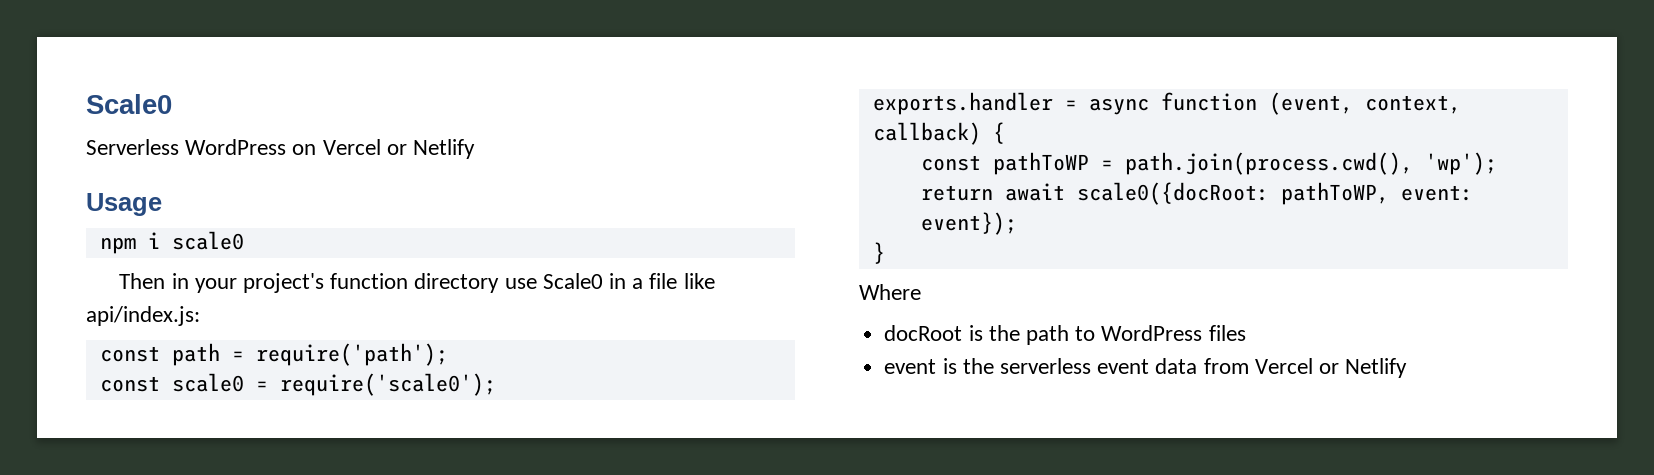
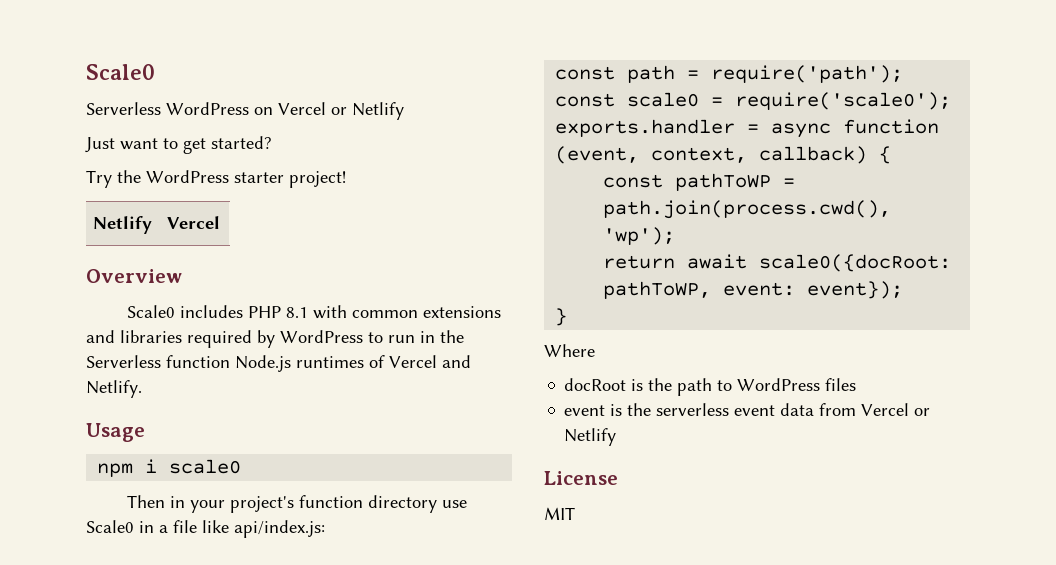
+ Just want to get started?
+ Try the WordPress starter project!
+ Netlify | Vercel
+ Overview
+ Scale0 includes PHP 8.1 with common extensions and libraries required by WordPress to run in the Serverless function Node.js runtimes of Vercel and Netlify.
+ License
+ MIT

